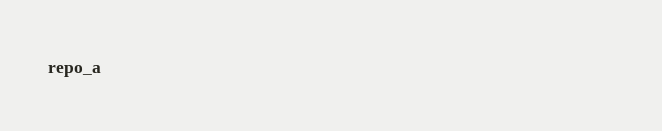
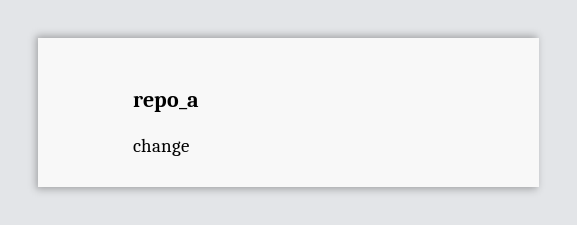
+ change

